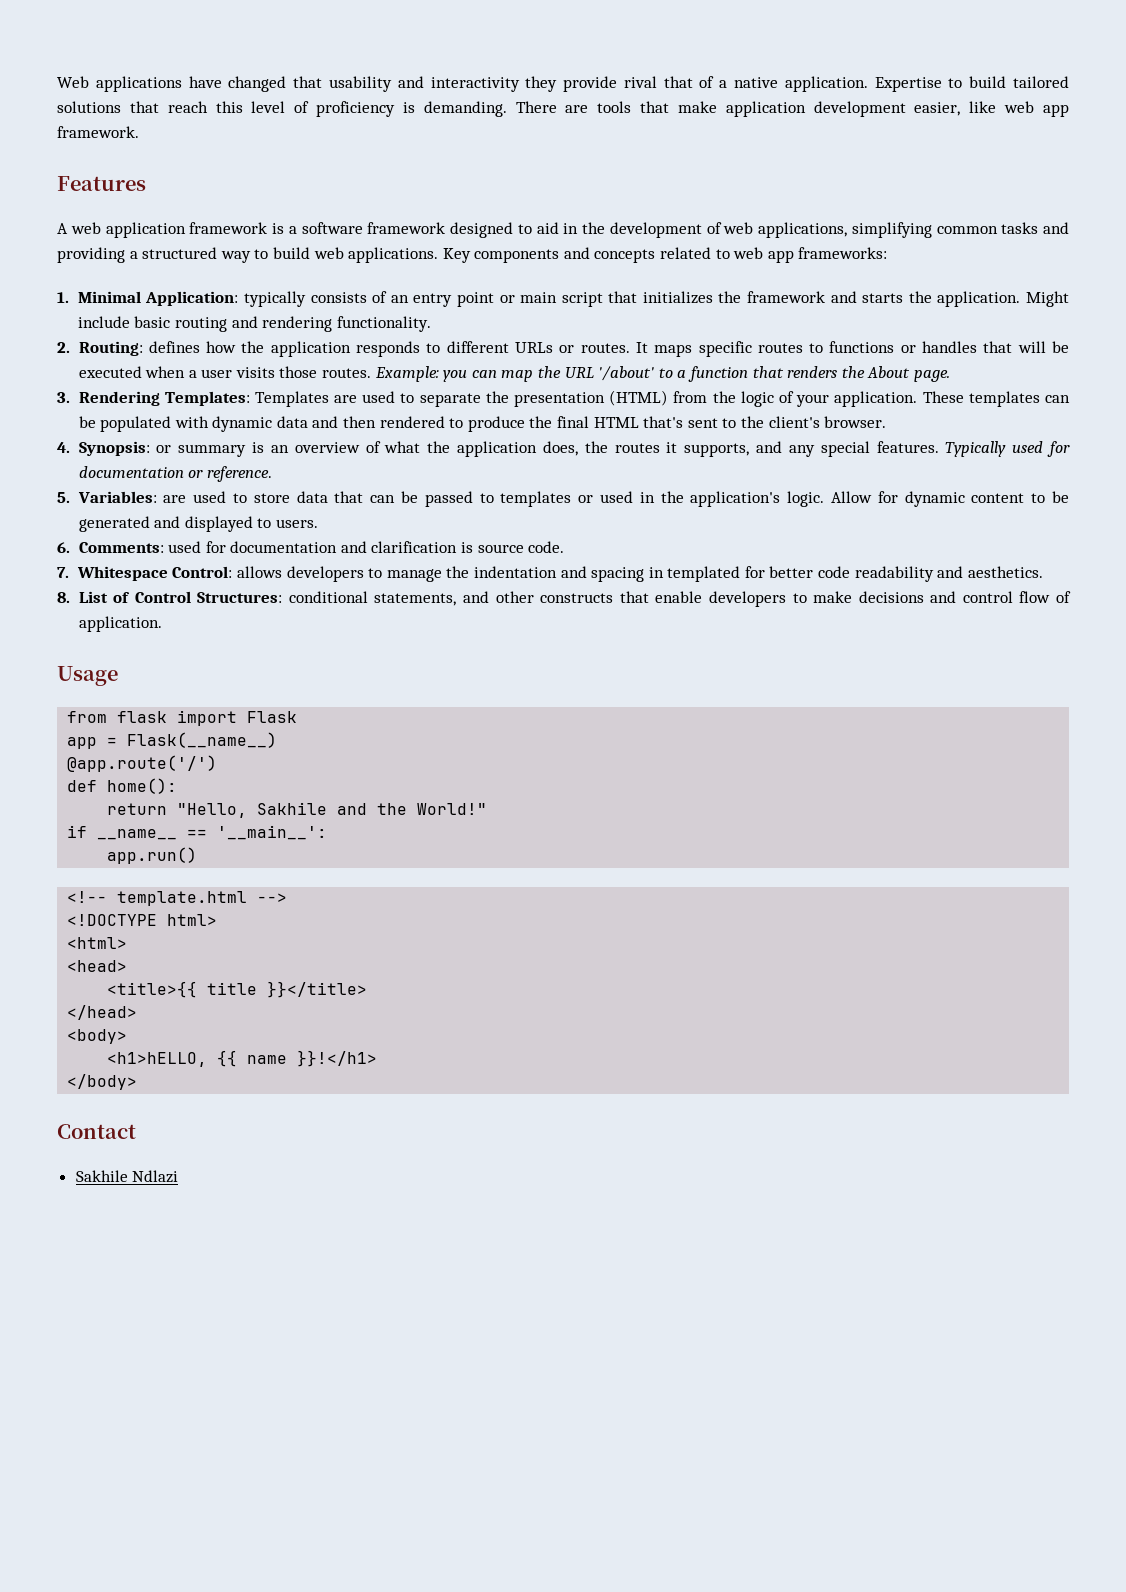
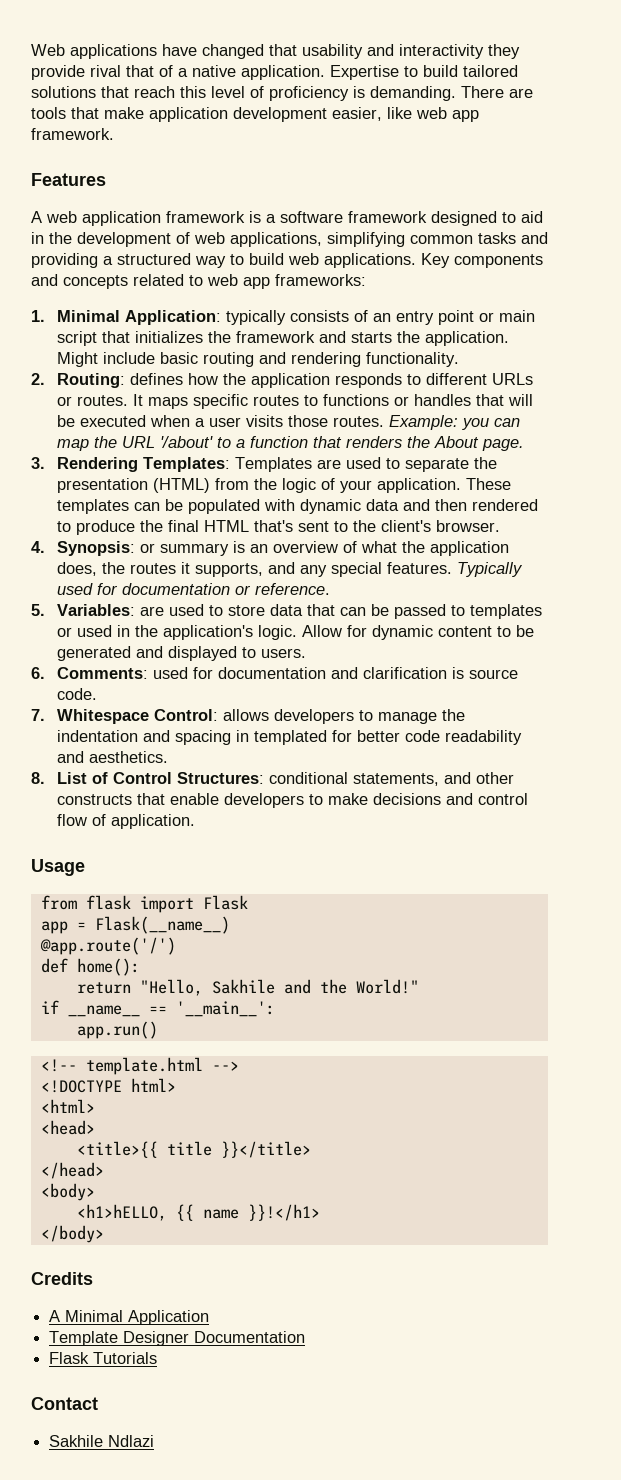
+ Credits
+ A Minimal Application
+ Template Designer Documentation
+ Flask Tutorials

